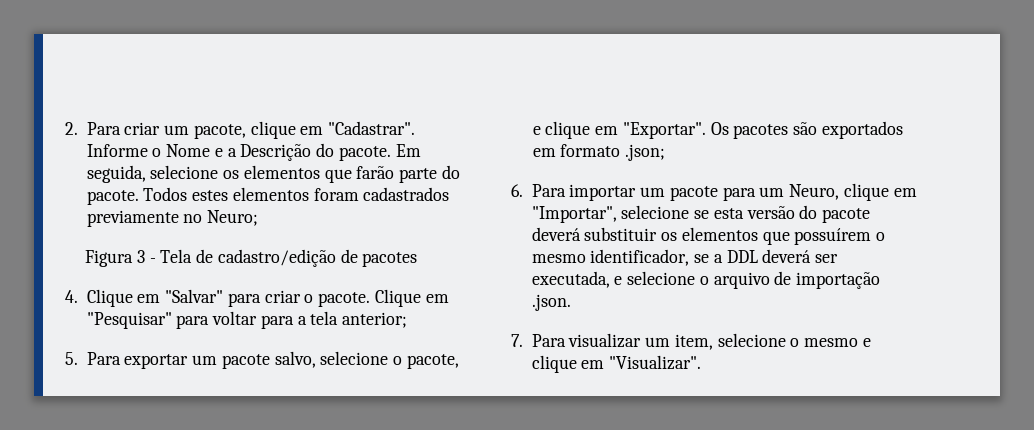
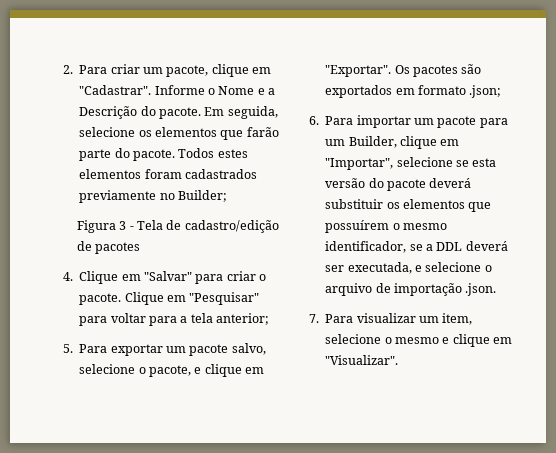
- Todos estes elementos foram cadastrados previamente no Neuro;
+ Todos estes elementos foram cadastrados previamente no Builder;
- 6. Para importar um pacote para um Neuro, clique em "Importar", selecione se esta versão do pacote deverá substituir os elementos que possuírem o mesmo identificador, se a DDL deverá ser executada, e selecione o arquivo de importação .json.
+ 6. Para importar um pacote para um Builder, clique em "Importar", selecione se esta versão do pacote deverá substituir os elementos que possuírem o mesmo identificador, se a DDL deverá ser executada, e selecione o arquivo de importação .json.

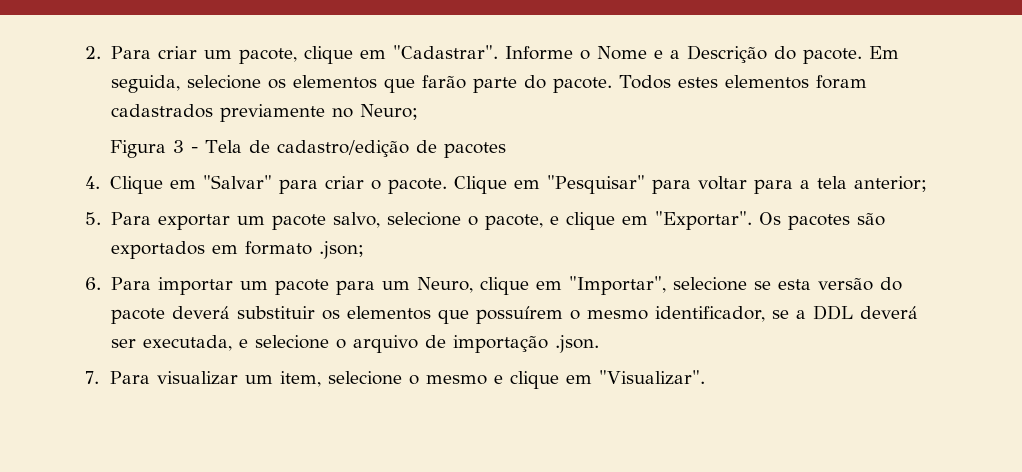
- Todos estes elementos foram cadastrados previamente no Builder;
+ Todos estes elementos foram cadastrados previamente no Neuro;
- 6. Para importar um pacote para um Builder, clique em "Importar", selecione se esta versão do pacote deverá substituir os elementos que possuírem o mesmo identificador, se a DDL deverá ser executada, e selecione o arquivo de importação .json.
+ 6. Para importar um pacote para um Neuro, clique em "Importar", selecione se esta versão do pacote deverá substituir os elementos que possuírem o mesmo identificador, se a DDL deverá ser executada, e selecione o arquivo de importação .json.

